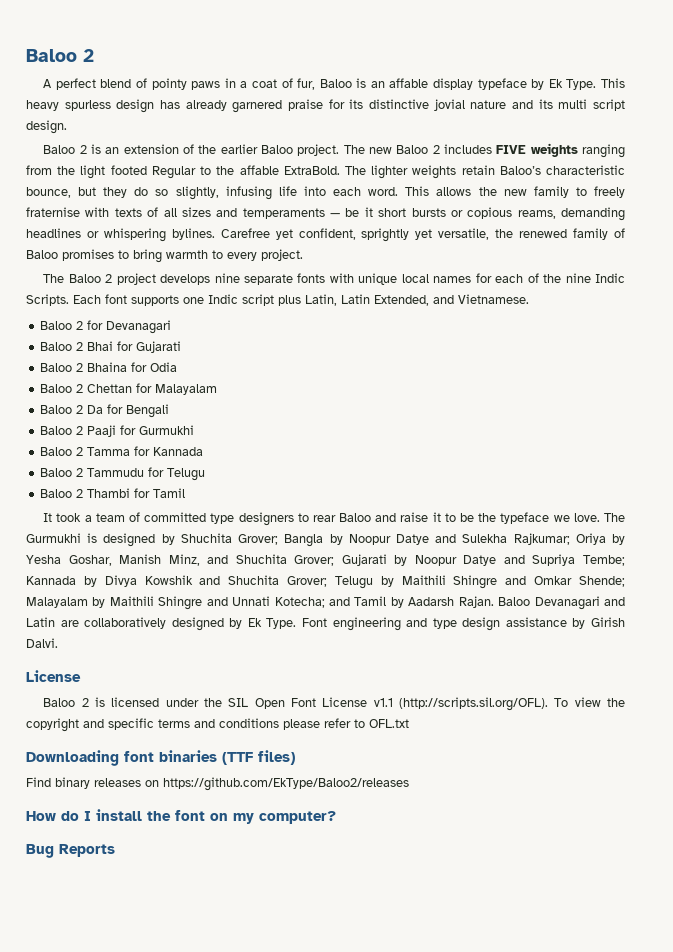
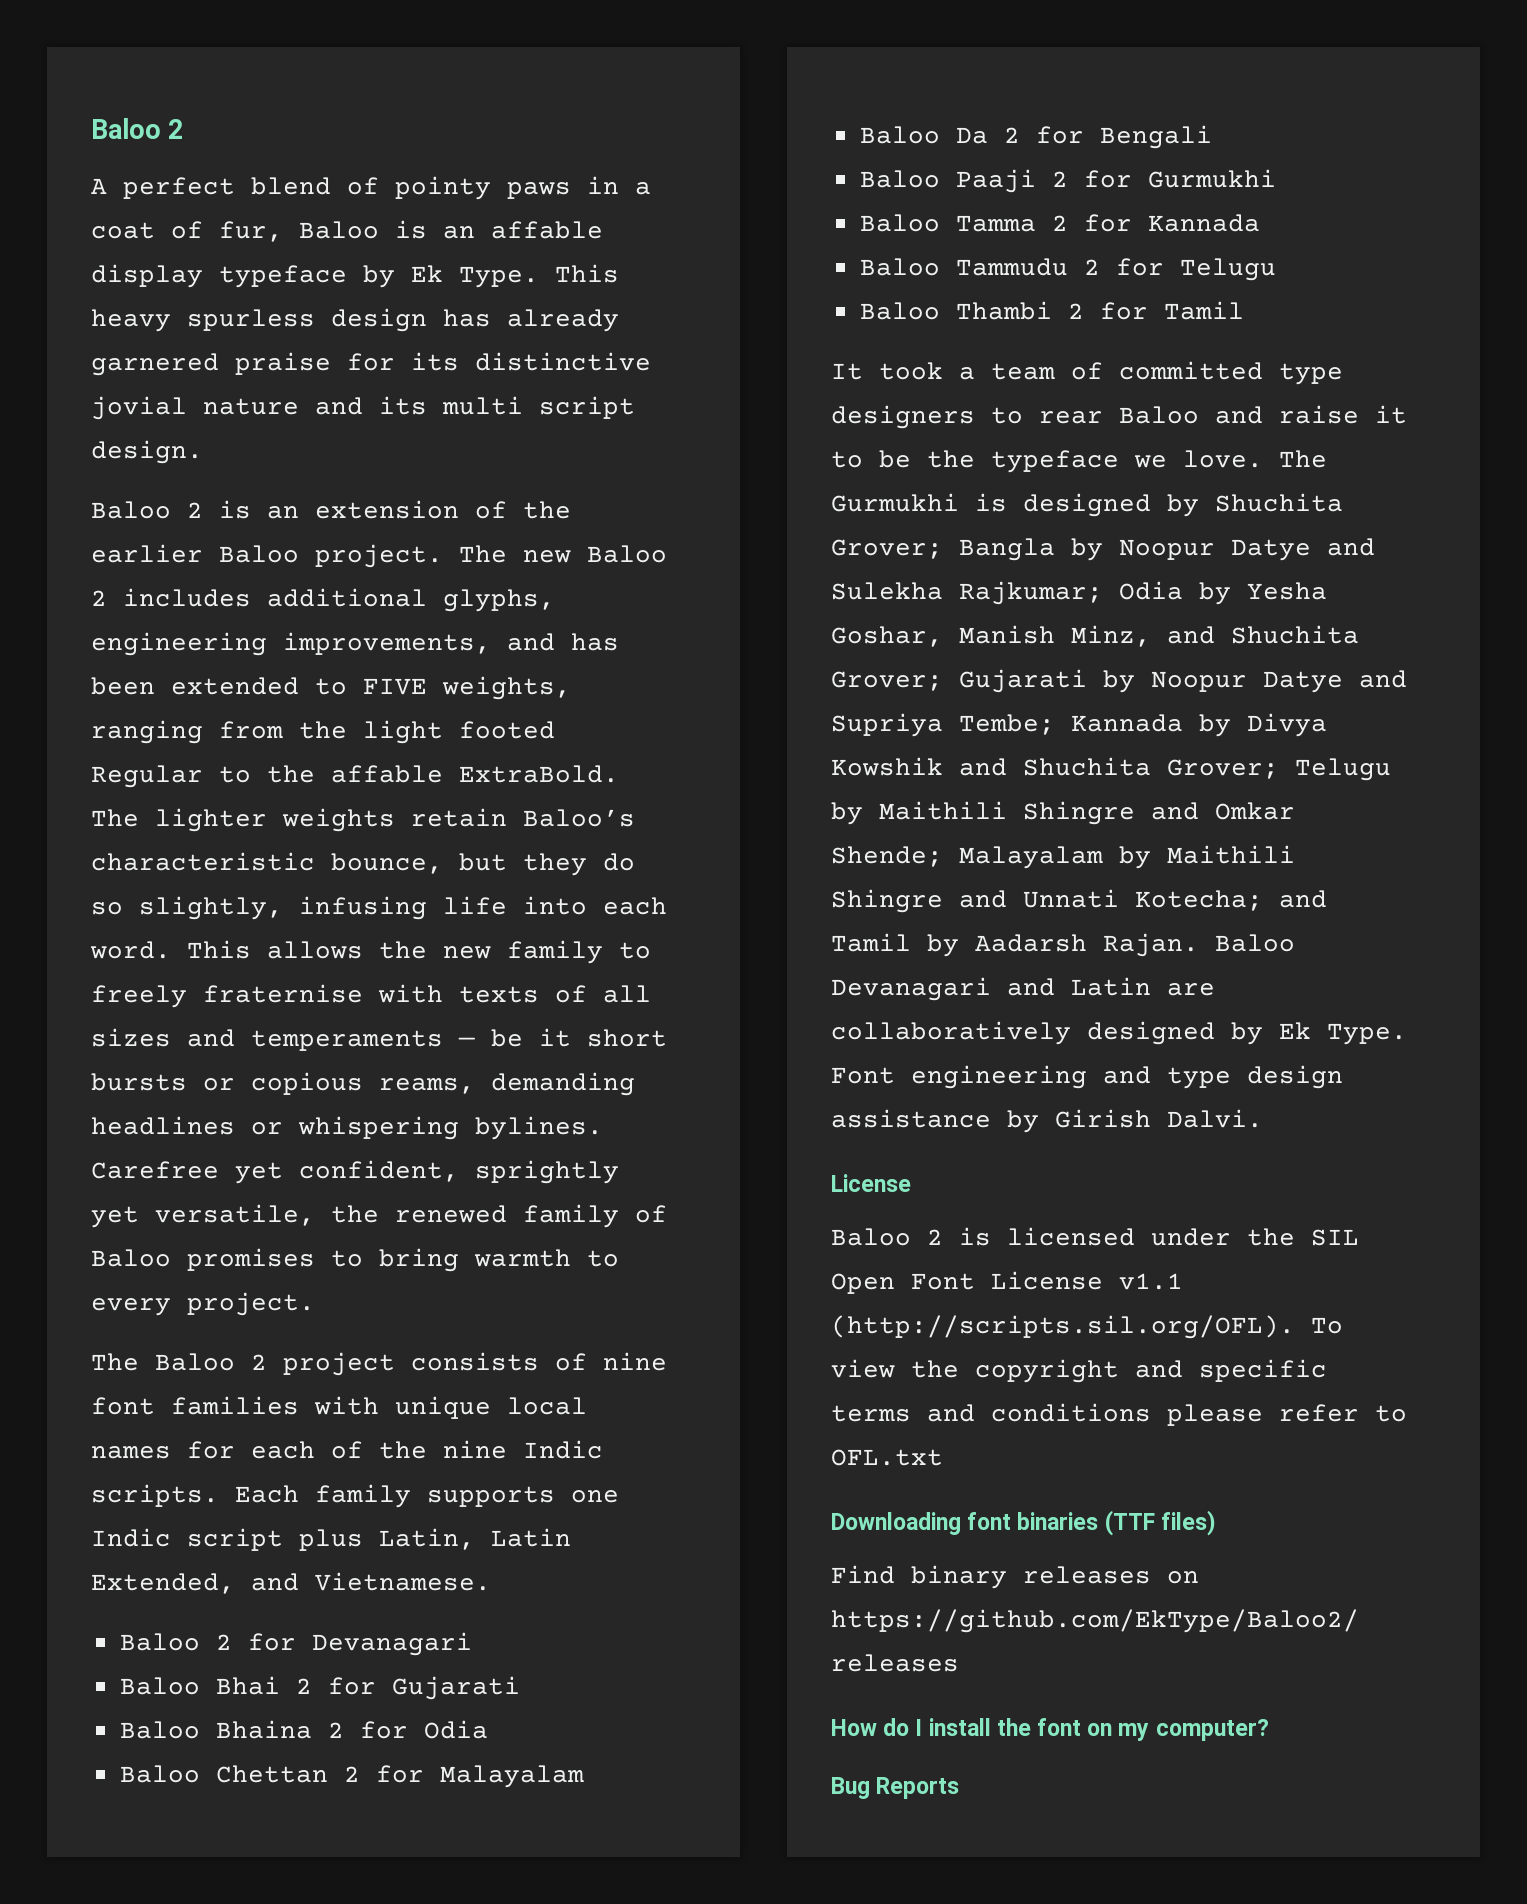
- The new Baloo 2 includes FIVE weights ranging from the light footed Regular to the affable ExtraBold.
+ The new Baloo 2 includes additional glyphs, engineering improvements, and has been extended to FIVE weights, ranging from the light footed Regular to the affable ExtraBold.
- The Baloo 2 project develops nine separate fonts with unique local names for each of the nine Indic Scripts. Each font supports one Indic script plus Latin, Latin Extended, and Vietnamese.
+ The Baloo 2 project consists of nine font families with unique local names for each of the nine Indic scripts. Each family supports one Indic script plus Latin, Latin Extended, and Vietnamese.
- Baloo 2 Bhai for Gujarati
+ Baloo Bhai 2 for Gujarati
- Baloo 2 Bhaina for Odia
+ Baloo Bhaina 2 for Odia
- Baloo 2 Chettan for Malayalam
+ Baloo Chettan 2 for Malayalam
- Baloo 2 Da for Bengali
+ Baloo Da 2 for Bengali
- Baloo 2 Paaji for Gurmukhi
+ Baloo Paaji 2 for Gurmukhi
- Baloo 2 Tamma for Kannada
+ Baloo Tamma 2 for Kannada
- Baloo 2 Tammudu for Telugu
+ Baloo Tammudu 2 for Telugu
- Baloo 2 Thambi for Tamil
+ Baloo Thambi 2 for Tamil
- The Gurmukhi is designed by Shuchita Grover; Bangla by Noopur Datye and Sulekha Rajkumar; Oriya by Yesha Goshar, Manish Minz, and Shuchita Grover; Gujarati by Noopur Datye and Supriya Tembe; Kannada by Divya Kowshik and Shuchita Grover; Telugu by Maithili Shingre and Omkar Shende; Malayalam by Maithili Shingre and Unnati Kotecha; and Tamil by Aadarsh Rajan.
+ The Gurmukhi is designed by Shuchita Grover; Bangla by Noopur Datye and Sulekha Rajkumar; Odia by Yesha Goshar, Manish Minz, and Shuchita Grover; Gujarati by Noopur Datye and Supriya Tembe; Kannada by Divya Kowshik and Shuchita Grover; Telugu by Maithili Shingre and Omkar Shende; Malayalam by Maithili Shingre and Unnati Kotecha; and Tamil by Aadarsh Rajan.

